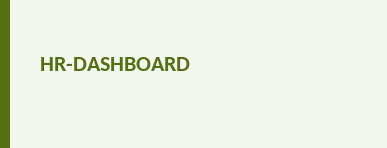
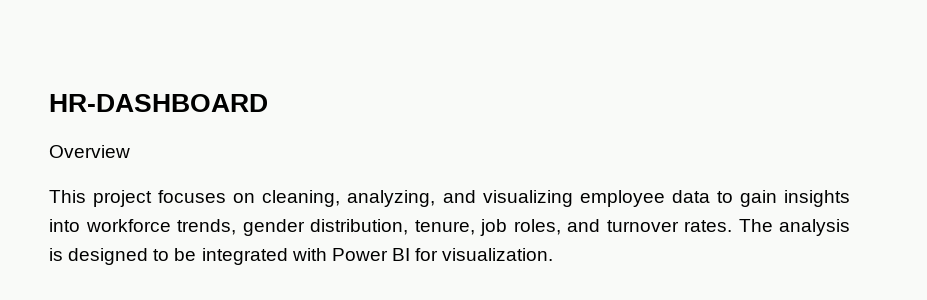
+ Overview
+ This project focuses on cleaning, analyzing, and visualizing employee data to gain insights into workforce trends, gender distribution, tenure, job roles, and turnover rates. The analysis is designed to be integrated with Power BI for visualization.

